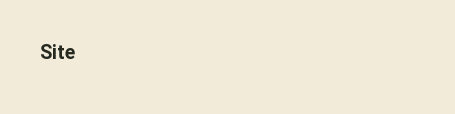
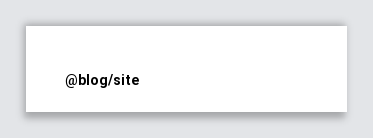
- Site
+ @blog/site

